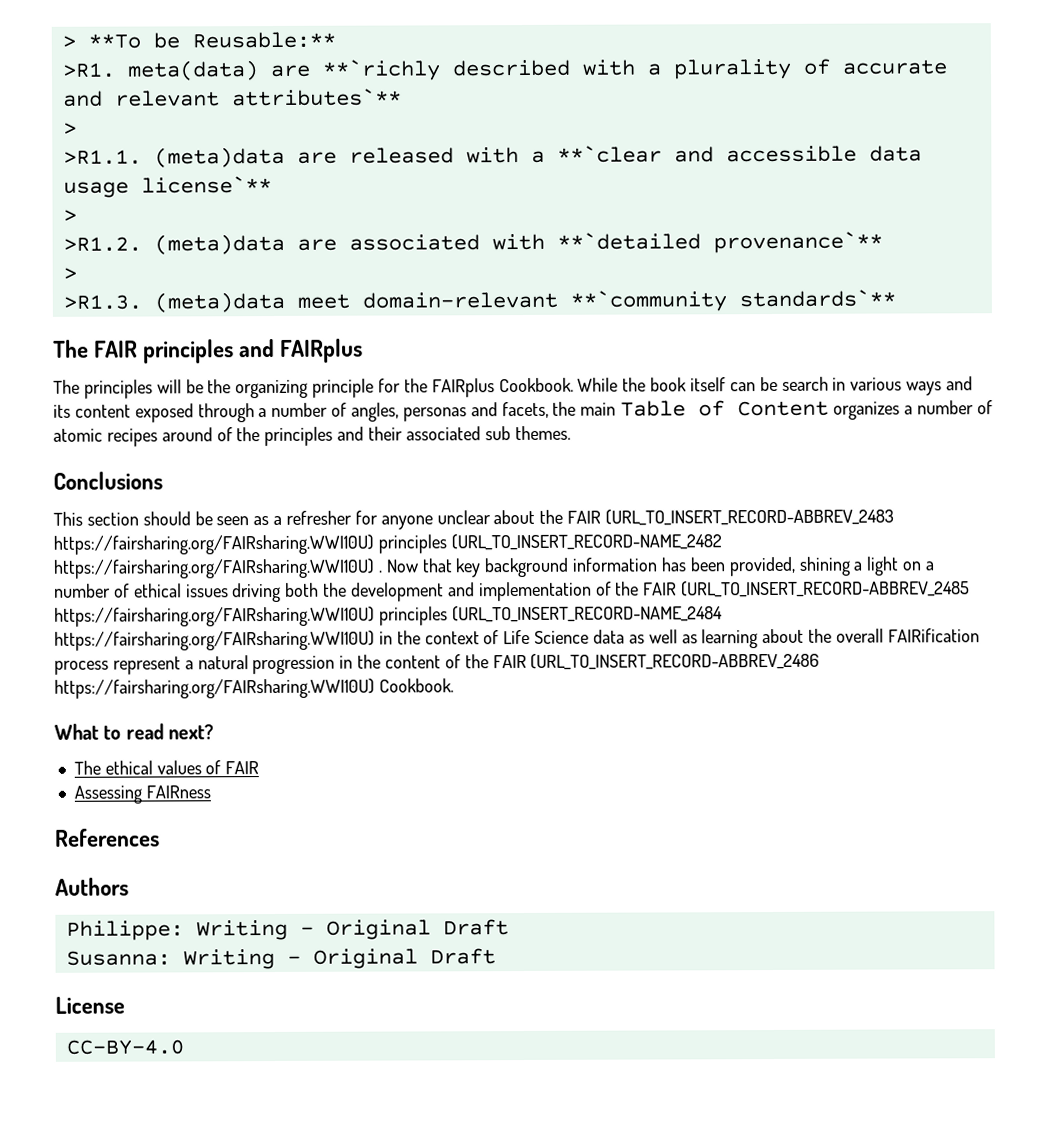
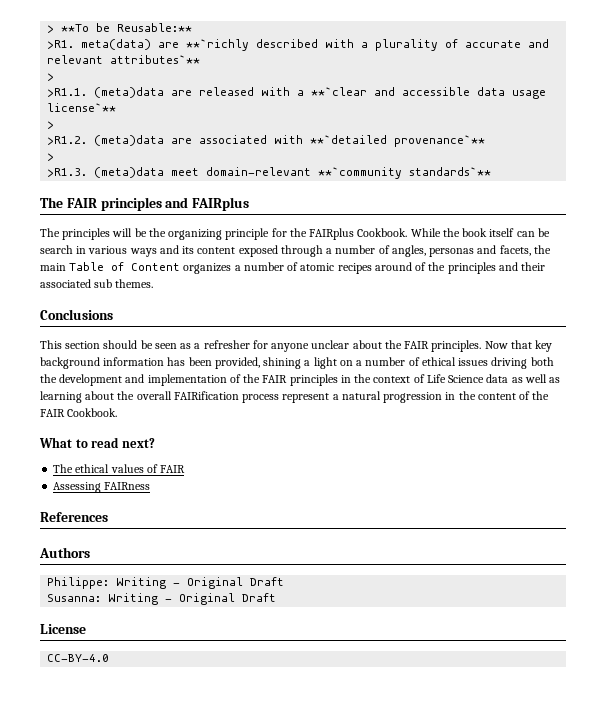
- This section should be seen as a refresher for anyone unclear about the FAIR (URL_TO_INSERT_RECORD-ABBREV_2483 https://fairsharing.org/FAIRsharing.WWI10U) principles (URL_TO_INSERT_RECORD-NAME_2482 https://fairsharing.org/FAIRsharing.WWI10U) .
+ This section should be seen as a refresher for anyone unclear about the FAIR principles.
- Now that key background information has been provided, shining a light on a number of ethical issues driving both the development and implementation of the FAIR (URL_TO_INSERT_RECORD-ABBREV_2485 https://fairsharing.org/FAIRsharing.WWI10U) principles (URL_TO_INSERT_RECORD-NAME_2484 https://fairsharing.org/FAIRsharing.WWI10U) in the context of Life Science data as well as learning about the overall FAIRification process represent a natural progression in the content of the FAIR (URL_TO_INSERT_RECORD-ABBREV_2486 https://fairsharing.org/FAIRsharing.WWI10U) Cookbook.
+ Now that key background information has been provided, shining a light on a number of ethical issues driving both the development and implementation of the FAIR principles in the context of Life Science data as well as learning about the overall FAIRification process represent a natural progression in the content of the FAIR Cookbook.

